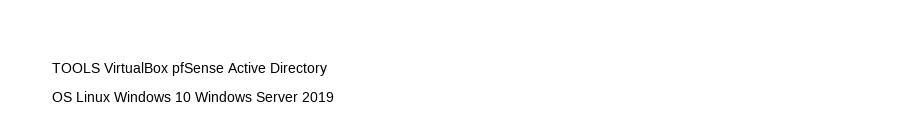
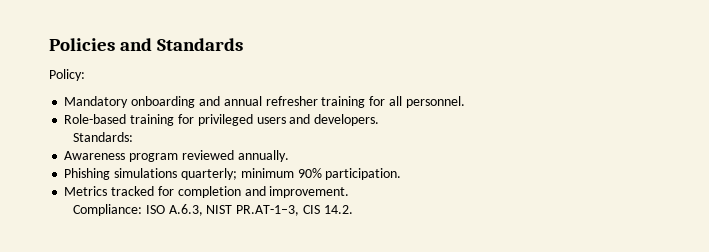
- TOOLS VirtualBox pfSense Active Directory
- OS Linux Windows 10 Windows Server 2019
+ Policies and Standards
+ Policy:
+ Mandatory onboarding and annual refresher training for all personnel.
+ Role-based training for privileged users and developers.
+ Standards:
+ Awareness program reviewed annually.
+ Phishing simulations quarterly; minimum 90% participation.
+ Metrics tracked for completion and improvement.
+ Compliance: ISO A.6.3, NIST PR.AT-1–3, CIS 14.2.

